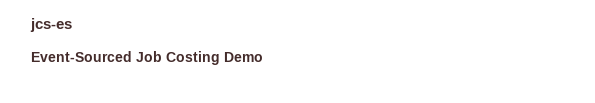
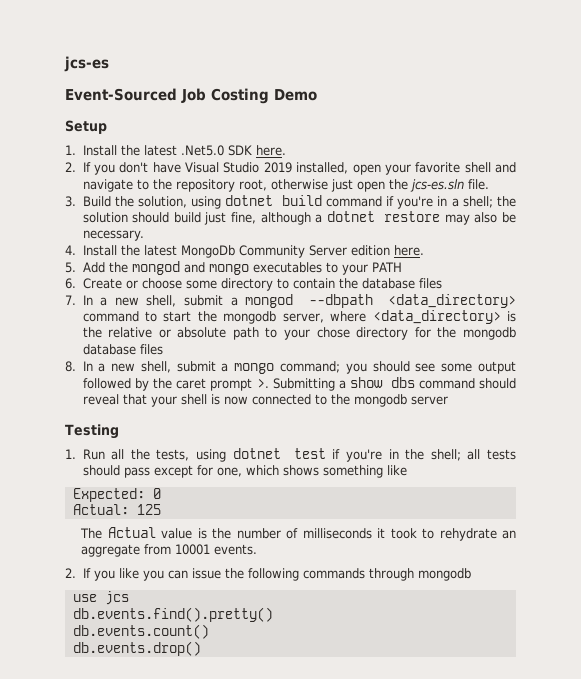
+ Setup
+ 1. Install the latest .Net5.0 SDK here.
+ 2. If you don't have Visual Studio 2019 installed, open your favorite shell and navigate to the repository root, otherwise just open the jcs-es.sln file.
+ 3. Build the solution, using dotnet build command if you're in a shell; the solution should build just fine, although a dotnet restore may also be necessary.
+ 4. Install the latest MongoDb Community Server edition here.
+ 5. Add the mongod and mongo executables to your PATH
+ 6. Create or choose some directory to contain the database files
+ 7. In a new shell, submit a mongod --dbpath <data_directory> command to start the mongodb server, where <data_directory> is the relative or absolute path to your chose directory for the mongodb database files
+ 8. In a new shell, submit a mongo command; you should see some output followed by the caret prompt >. Submitting a show dbs command should reveal that your shell is now connected to the mongodb server
+ Testing
+ 1. Run all the tests, using dotnet test if you're in the shell; all tests should pass except for one, which shows something like
+ Expected: 0
+ Actual: 125
+ The Actual value is the number of milliseconds it took to rehydrate an aggregate from 10001 events.
+ 2. If you like you can issue the following commands through mongodb
+ use jcs
+ db.events.find().pretty()
+ db.events.count()
+ db.events.drop()

